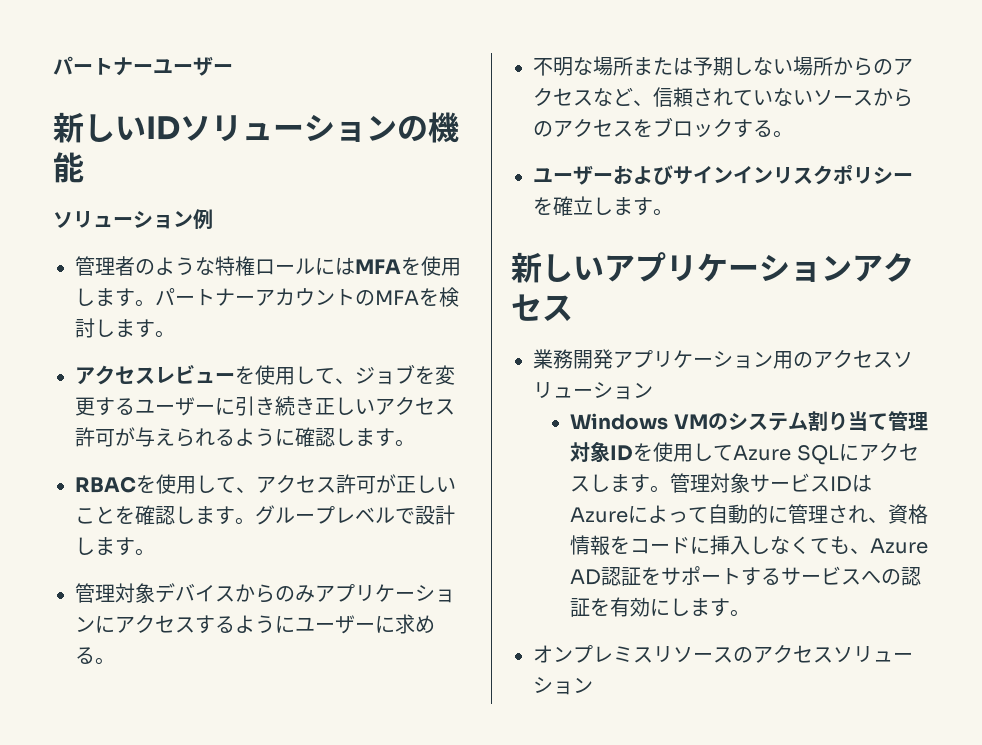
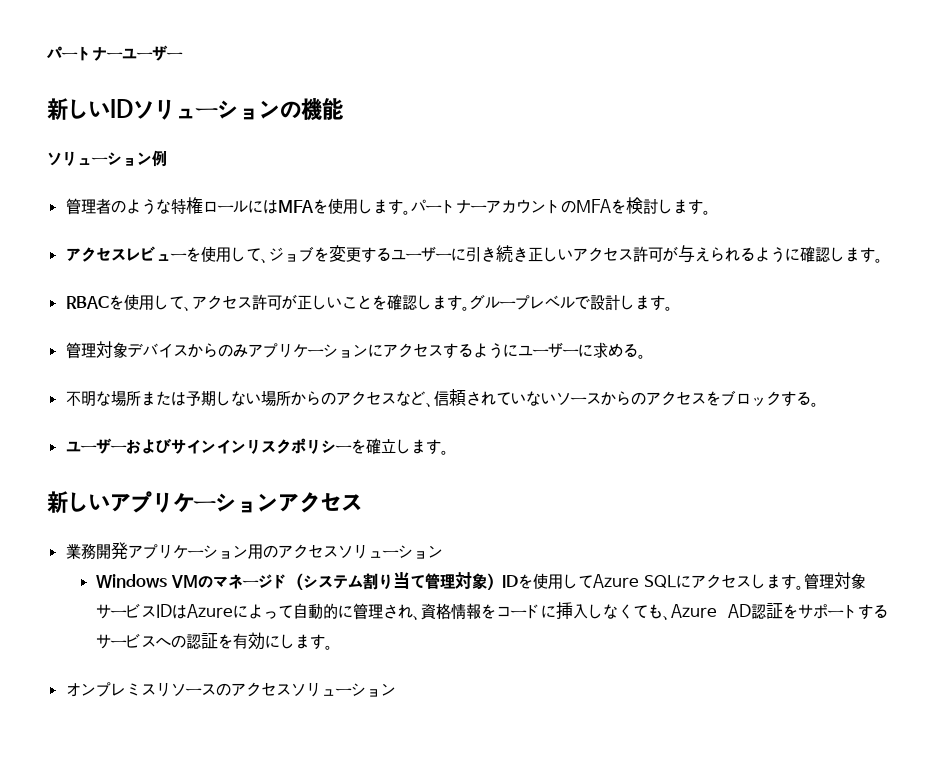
- Windows VMのシステム割り当て管理対象IDを使用してAzure SQLにアクセスします。
+ Windows VMのマネージド（システム割り当て管理対象）IDを使用してAzure SQLにアクセスします。

